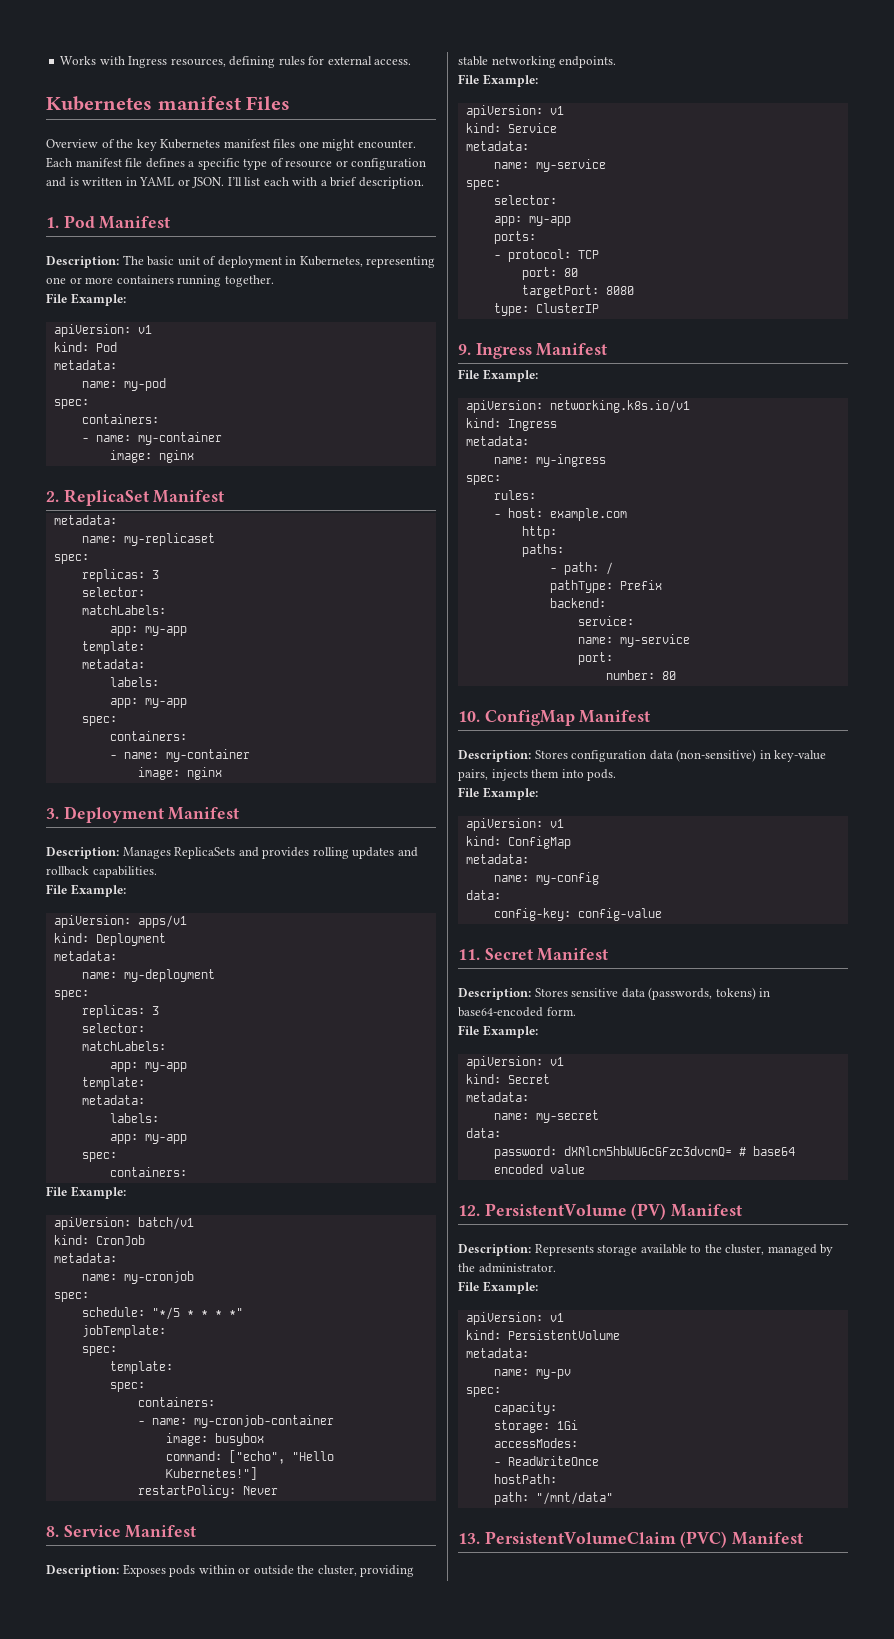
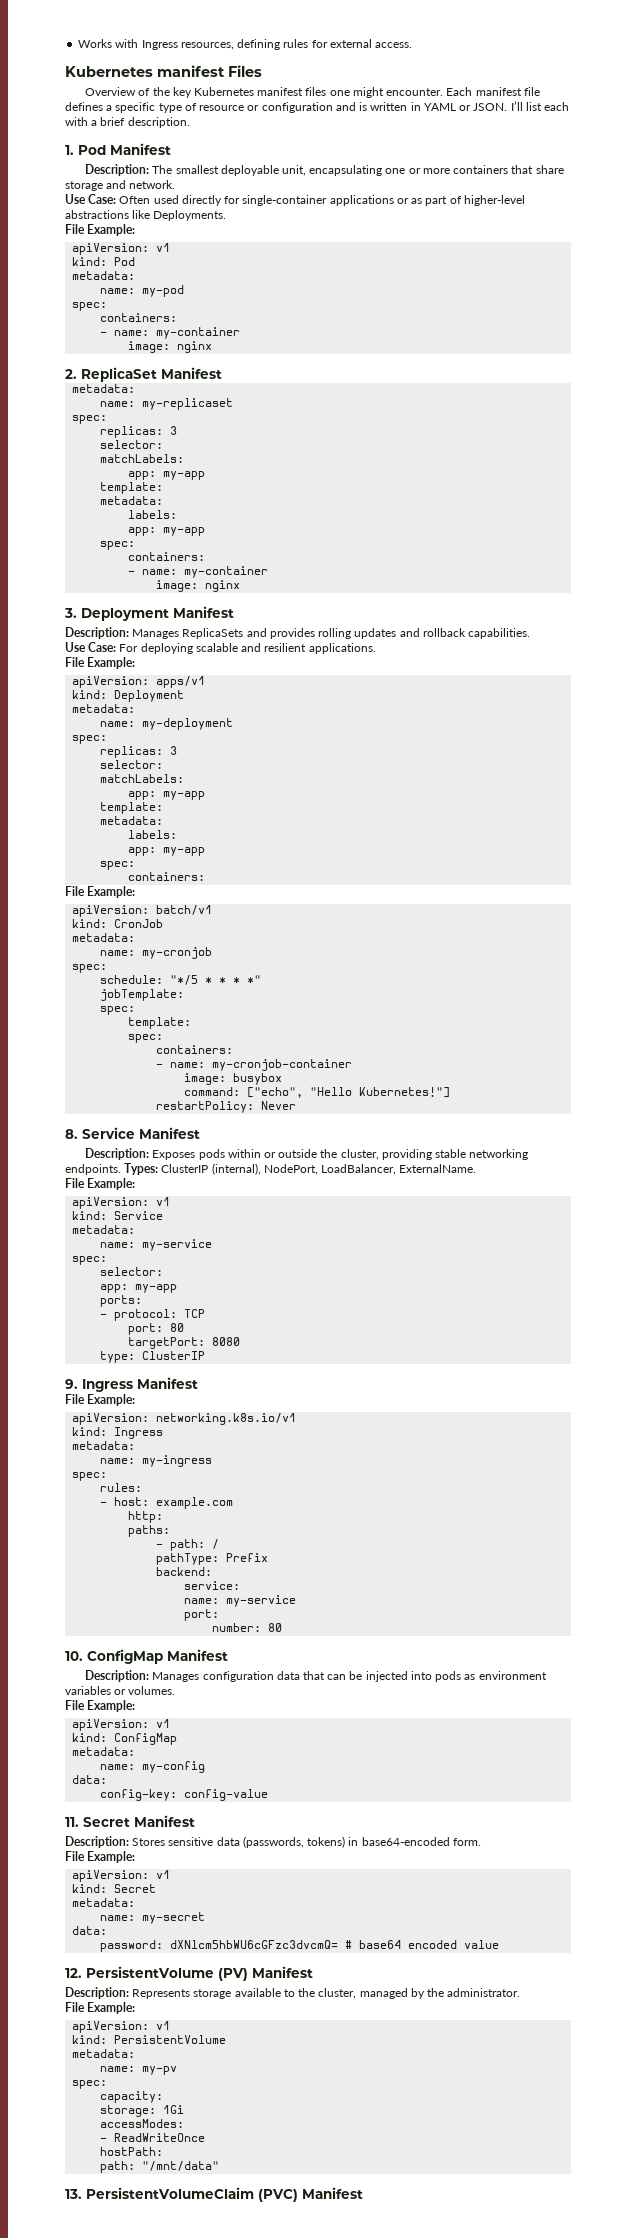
- Description: The basic unit of deployment in Kubernetes, representing one or more containers running together.
+ Description: The smallest deployable unit, encapsulating one or more containers that share storage and network.
+ Use Case: Often used directly for single-container applications or as part of higher-level abstractions like Deployments.
+ Use Case: For deploying scalable and resilient applications.
+ Types: ClusterIP (internal), NodePort, LoadBalancer, ExternalName.
- Description: Stores configuration data (non-sensitive) in key-value pairs, injects them into pods.
+ Description: Manages configuration data that can be injected into pods as environment variables or volumes.

